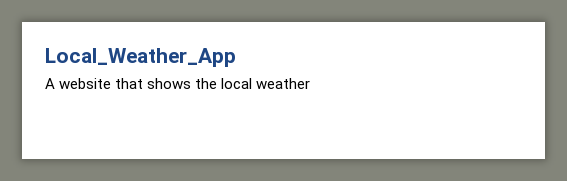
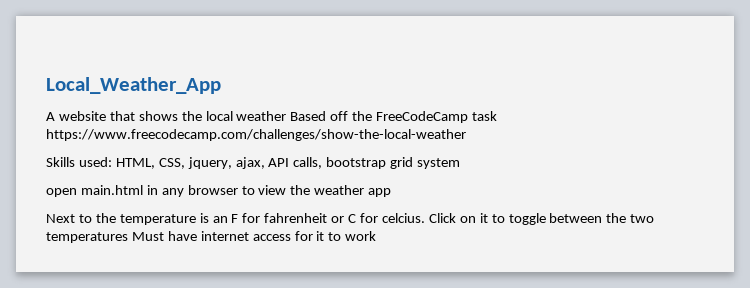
- A website that shows the local weather
+ A website that shows the local weather Based off the FreeCodeCamp task https://www.freecodecamp.com/challenges/show-the-local-weather
+ Skills used: HTML, CSS, jquery, ajax, API calls, bootstrap grid system
+ open main.html in any browser to view the weather app
+ Next to the temperature is an F for fahrenheit or C for celcius. Click on it to toggle between the two temperatures Must have internet access for it to work

